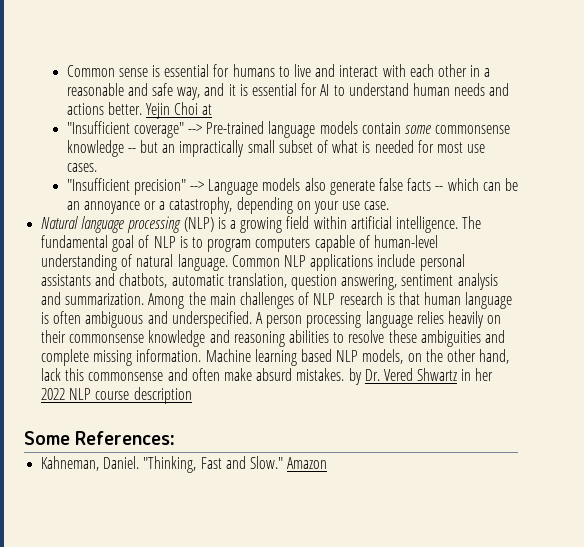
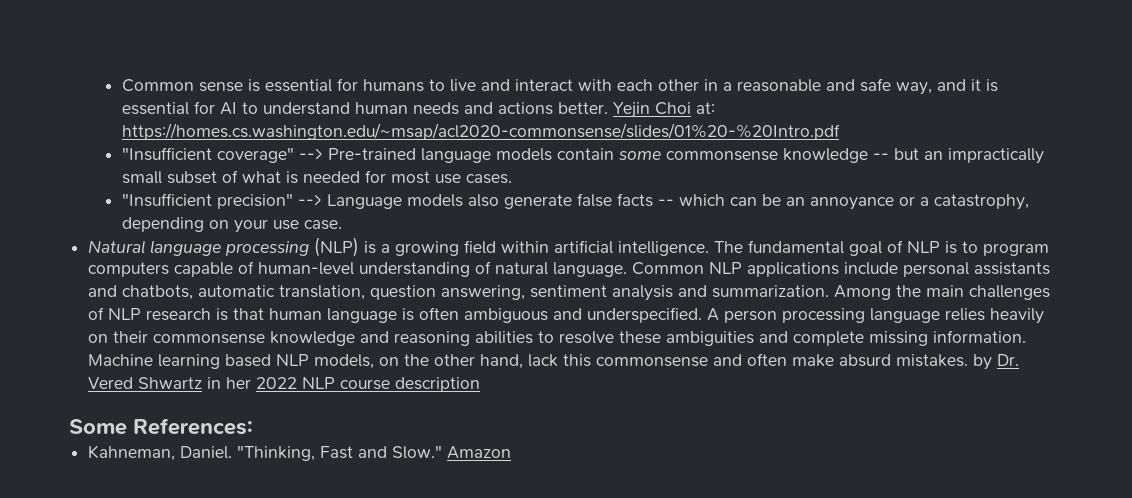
- Yejin Choi at
+ Yejin Choi at: https://homes.cs.washington.edu/~msap/acl2020-commonsense/slides/01%20-%20Intro.pdf

